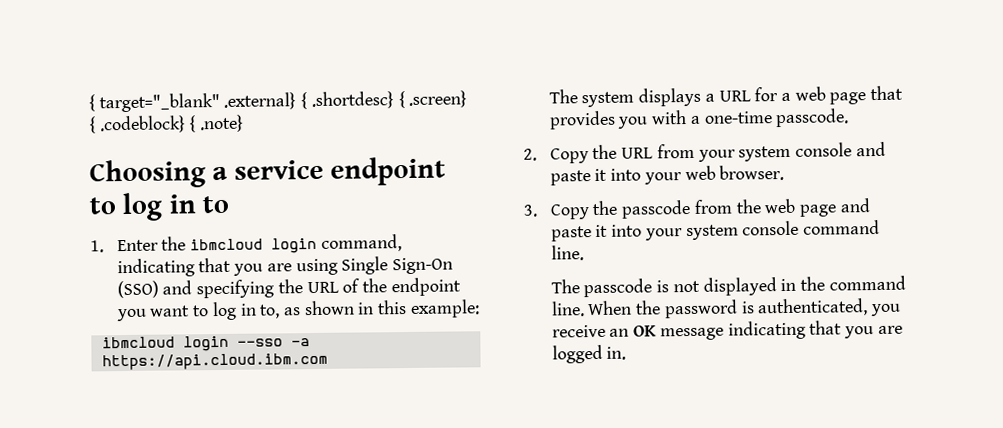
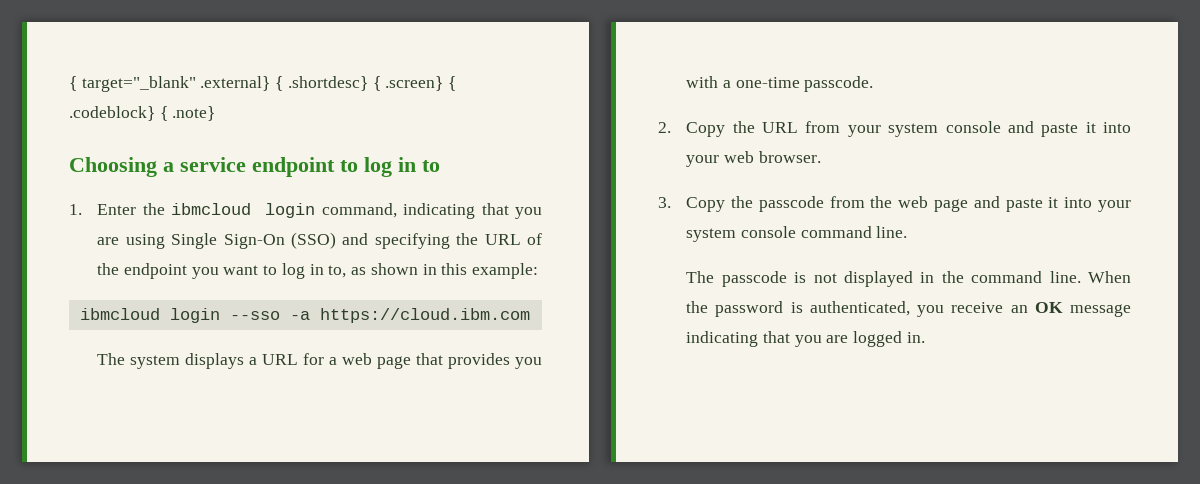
- ibmcloud login --sso -a https://api.cloud.ibm.com
+ ibmcloud login --sso -a https://cloud.ibm.com

